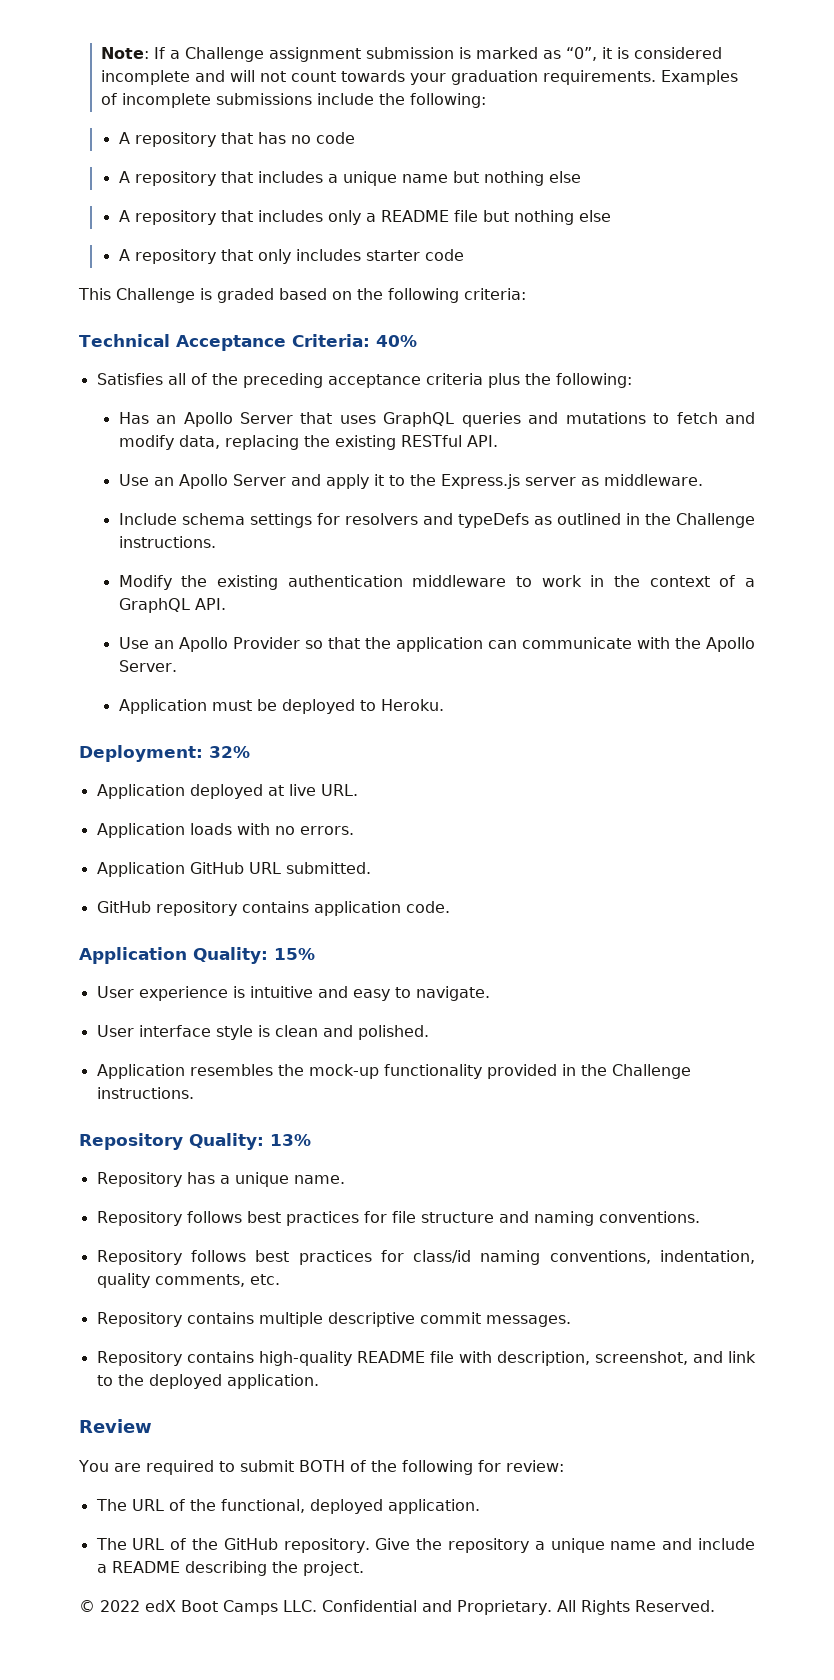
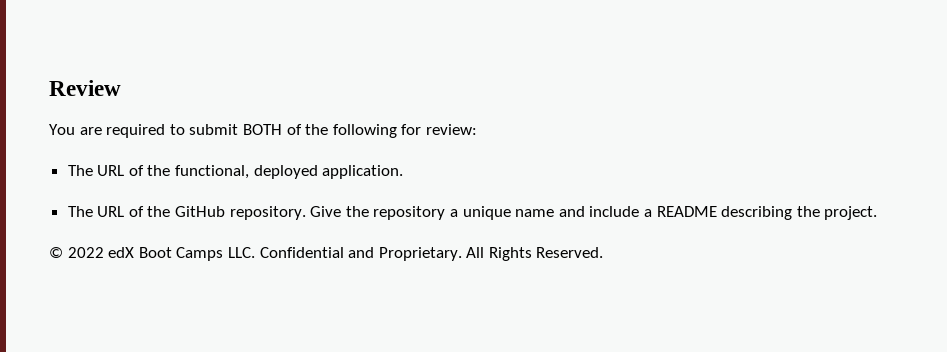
- Note: If a Challenge assignment submission is marked as “0”, it is considered incomplete and will not count towards your graduation requirements. Examples of incomplete submissions include the following:
- A repository that has no code
- A repository that includes a unique name but nothing else
- A repository that includes only a README file but nothing else
- A repository that only includes starter code
- This Challenge is graded based on the following criteria:
- Technical Acceptance Criteria: 40%
- Satisfies all of the preceding acceptance criteria plus the following:
- Has an Apollo Server that uses GraphQL queries and mutations to fetch and modify data, replacing the existing RESTful API.
- Use an Apollo Server and apply it to the Express.js server as middleware.
- Include schema settings for resolvers and typeDefs as outlined in the Challenge instructions.
- Modify the existing authentication middleware to work in the context of a GraphQL API.
- Use an Apollo Provider so that the application can communicate with the Apollo Server.
- Application must be deployed to Heroku.
- Deployment: 32%
- Application deployed at live URL.
- Application loads with no errors.
- Application GitHub URL submitted.
- GitHub repository contains application code.
- Application Quality: 15%
- User experience is intuitive and easy to navigate.
- User interface style is clean and polished.
- Application resembles the mock-up functionality provided in the Challenge instructions.
- Repository Quality: 13%
- Repository has a unique name.
- Repository follows best practices for file structure and naming conventions.
- Repository follows best practices for class/id naming conventions, indentation, quality comments, etc.
- Repository contains multiple descriptive commit messages.
- Repository contains high-quality README file with description, screenshot, and link to the deployed application.

